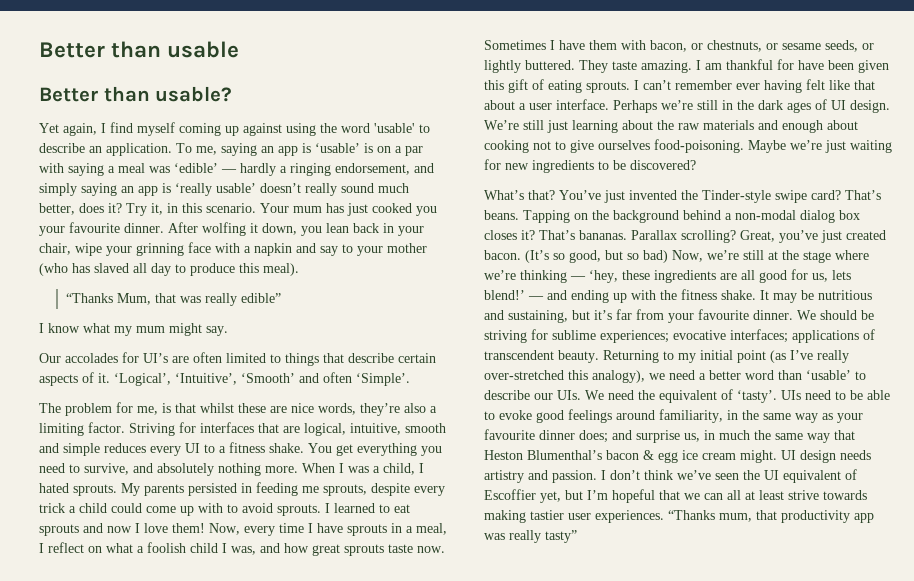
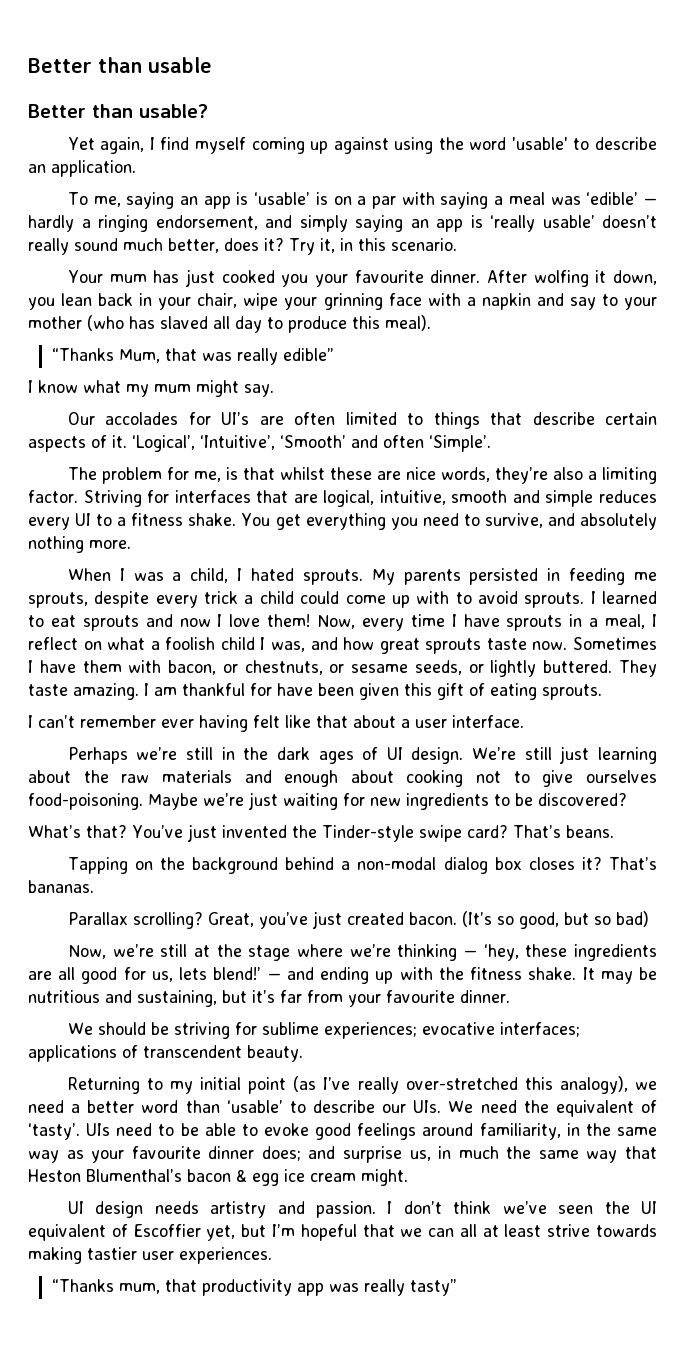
- Yet again, I find myself coming up against using the word 'usable' to describe an application. To me, saying an app is ‘usable’ is on a par with saying a meal was ‘edible’ — hardly a ringing endorsement, and simply saying an app is ‘really usable’ doesn’t really sound much better, does it?
+ Yet again, I find myself coming up against using the word 'usable' to describe an application.
+ To me, saying an app is ‘usable’ is on a par with saying a meal was ‘edible’ — hardly a ringing endorsement, and simply saying an app is ‘really usable’ doesn’t really sound much better, does it?
- Try it, in this scenario. Your mum has just cooked you your favourite dinner.
+ Try it, in this scenario.
+ Your mum has just cooked you your favourite dinner.
- You get everything you need to survive, and absolutely nothing more. When I was a child, I hated sprouts.
+ You get everything you need to survive, and absolutely nothing more.
+ When I was a child, I hated sprouts.
- I am thankful for have been given this gift of eating sprouts. I can’t remember ever having felt like that about a user interface. Perhaps we’re still in the dark ages of UI design.
+ I am thankful for have been given this gift of eating sprouts.
+ I can’t remember ever having felt like that about a user interface.
+ Perhaps we’re still in the dark ages of UI design.
- That’s beans. Tapping on the background behind a non-modal dialog box closes it?
+ That’s beans.
+ Tapping on the background behind a non-modal dialog box closes it?
- That’s bananas. Parallax scrolling?
+ That’s bananas.
+ Parallax scrolling?
- (It’s so good, but so bad) Now, we’re still at the stage where we’re thinking — ‘hey, these ingredients are all good for us, lets blend!’
+ (It’s so good, but so bad)
+ Now, we’re still at the stage where we’re thinking — ‘hey, these ingredients are all good for us, lets blend!’
- It may be nutritious and sustaining, but it’s far from your favourite dinner. We should be striving for sublime experiences; evocative interfaces; applications of transcendent beauty. Returning to my initial point (as I’ve really over-stretched this analogy), we need a better word than ‘usable’ to describe our UIs. We need the equivalent of ‘tasty’.
+ It may be nutritious and sustaining, but it’s far from your favourite dinner.
+ We should be striving for sublime experiences; evocative interfaces; applications of transcendent beauty.
+ Returning to my initial point (as I’ve really over-stretched this analogy), we need a better word than ‘usable’ to describe our UIs. We need the equivalent of ‘tasty’.
- UIs need to be able to evoke good feelings around familiarity, in the same way as your favourite dinner does; and surprise us, in much the same way that Heston Blumenthal’s bacon & egg ice cream might. UI design needs artistry and passion.
+ UIs need to be able to evoke good feelings around familiarity, in the same way as your favourite dinner does; and surprise us, in much the same way that Heston Blumenthal’s bacon & egg ice cream might.
+ UI design needs artistry and passion.
- I don’t think we’ve seen the UI equivalent of Escoffier yet, but I’m hopeful that we can all at least strive towards making tastier user experiences. “Thanks mum, that productivity app was really tasty”
+ I don’t think we’ve seen the UI equivalent of Escoffier yet, but I’m hopeful that we can all at least strive towards making tastier user experiences.
+ “Thanks mum, that productivity app was really tasty”

